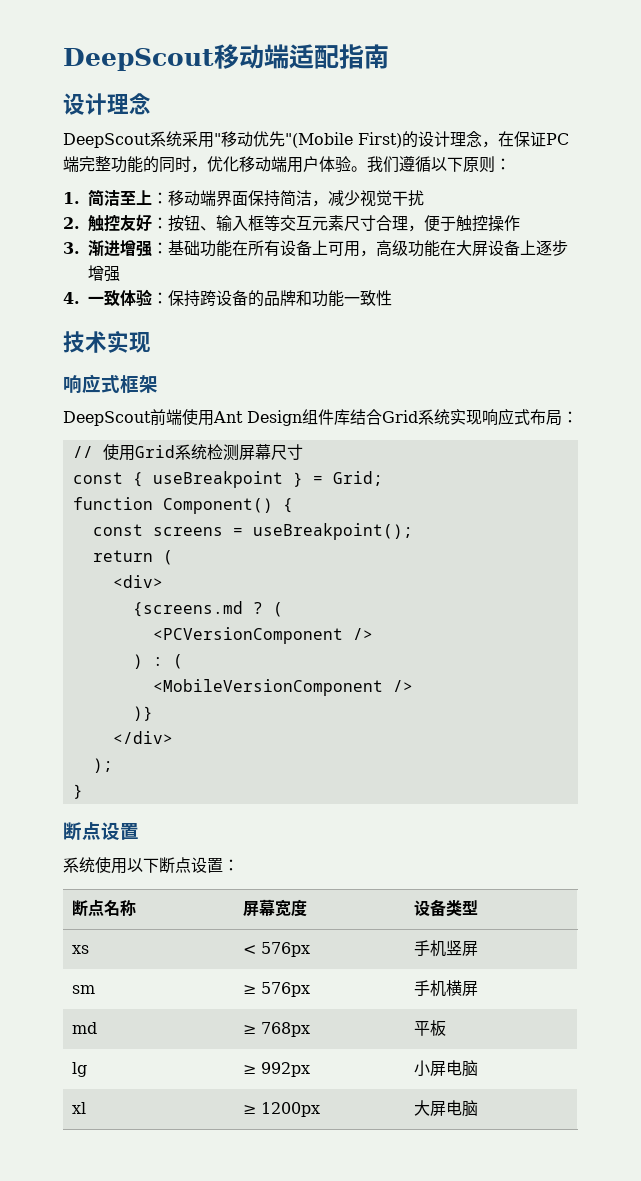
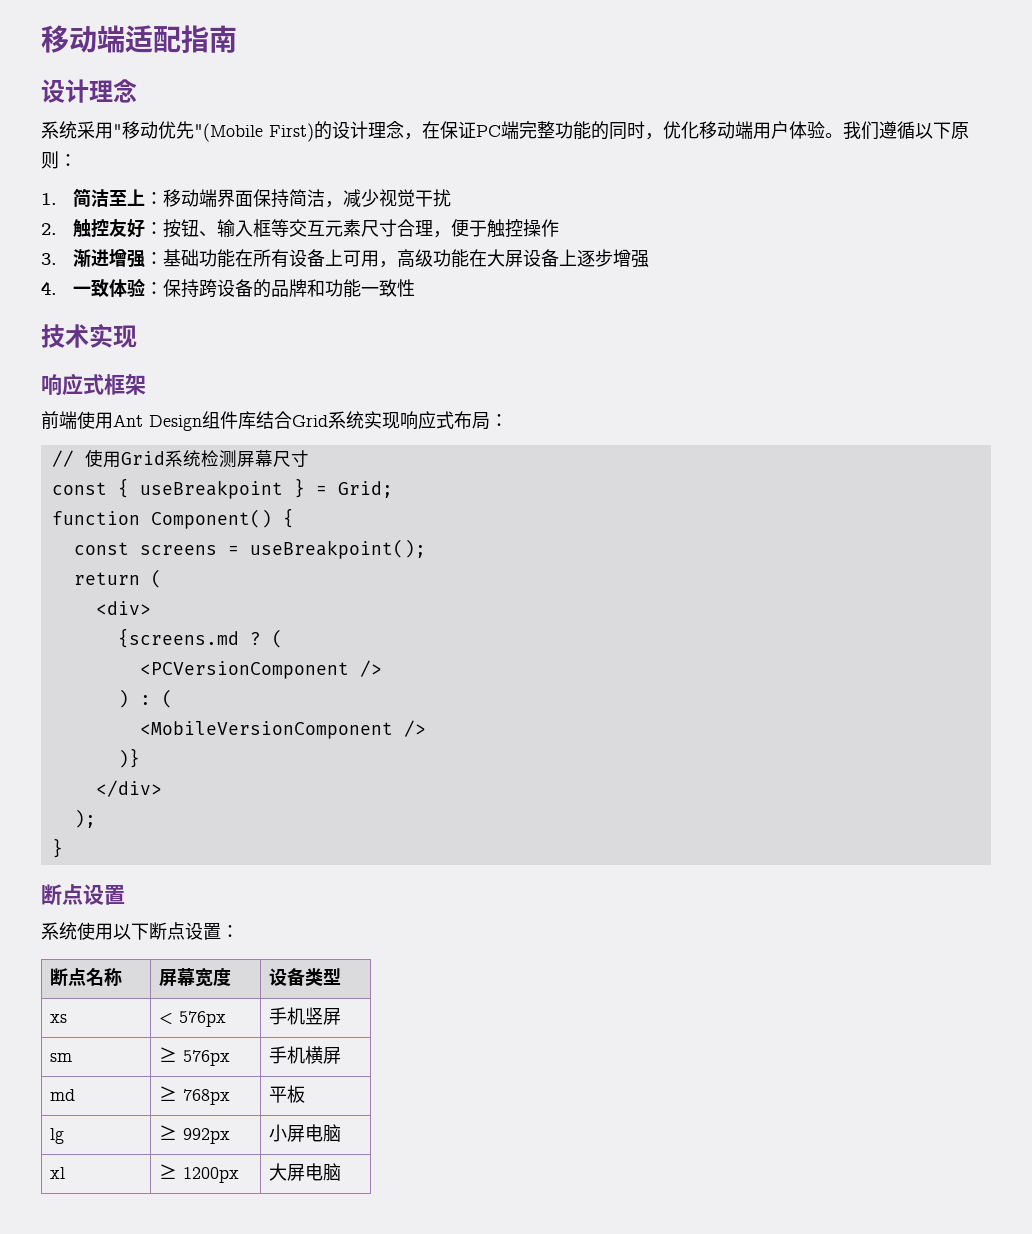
- DeepScout移动端适配指南
+ 移动端适配指南
- DeepScout系统采用"移动优先"(Mobile First)的设计理念，在保证PC端完整功能的同时，优化移动端用户体验。
+ 系统采用"移动优先"(Mobile First)的设计理念，在保证PC端完整功能的同时，优化移动端用户体验。
- DeepScout前端使用Ant Design组件库结合Grid系统实现响应式布局：
+ 前端使用Ant Design组件库结合Grid系统实现响应式布局：

